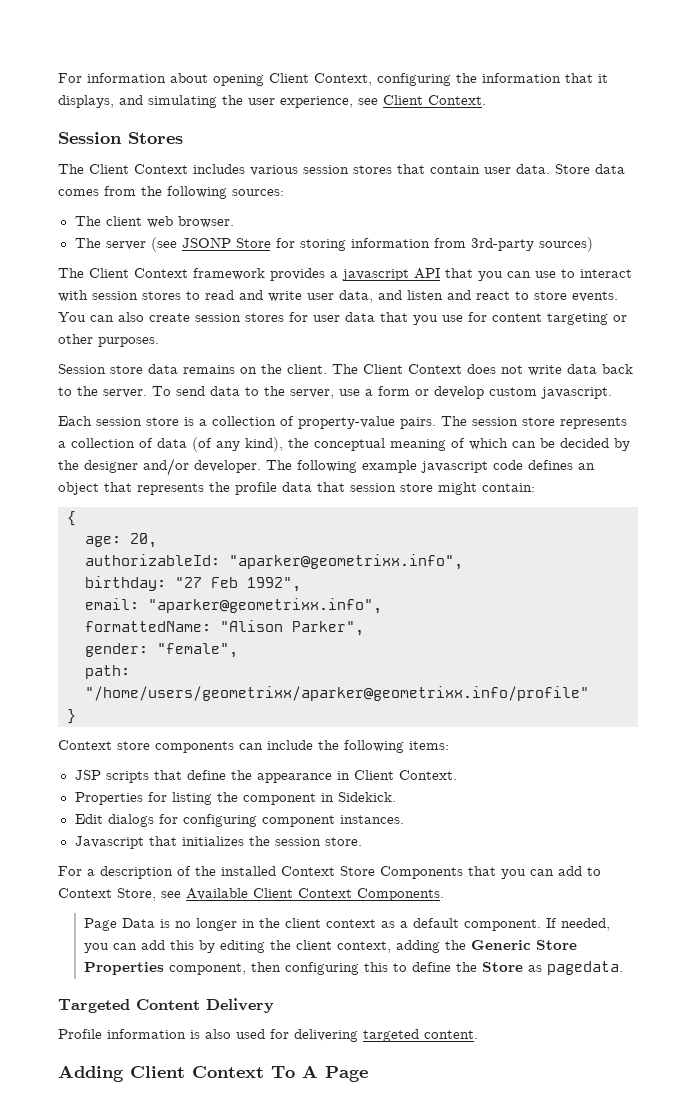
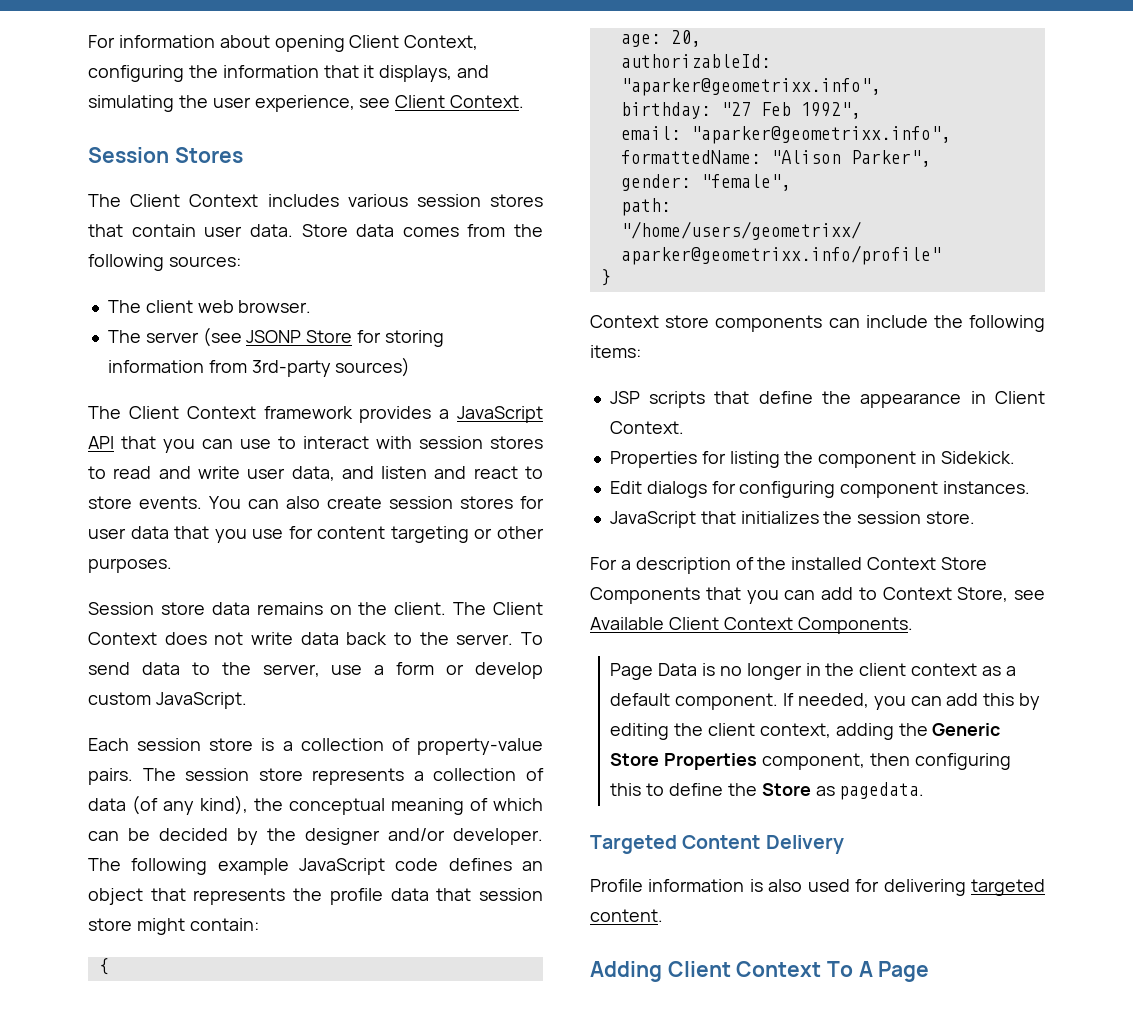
- The Client Context framework provides a javascript API that you can use to interact with session stores to read and write user data, and listen and react to store events.
+ The Client Context framework provides a JavaScript API that you can use to interact with session stores to read and write user data, and listen and react to store events.
- To send data to the server, use a form or develop custom javascript.
+ To send data to the server, use a form or develop custom JavaScript.
- The following example javascript code defines an object that represents the profile data that session store might contain:
+ The following example JavaScript code defines an object that represents the profile data that session store might contain:
- Javascript that initializes the session store.
+ JavaScript that initializes the session store.

